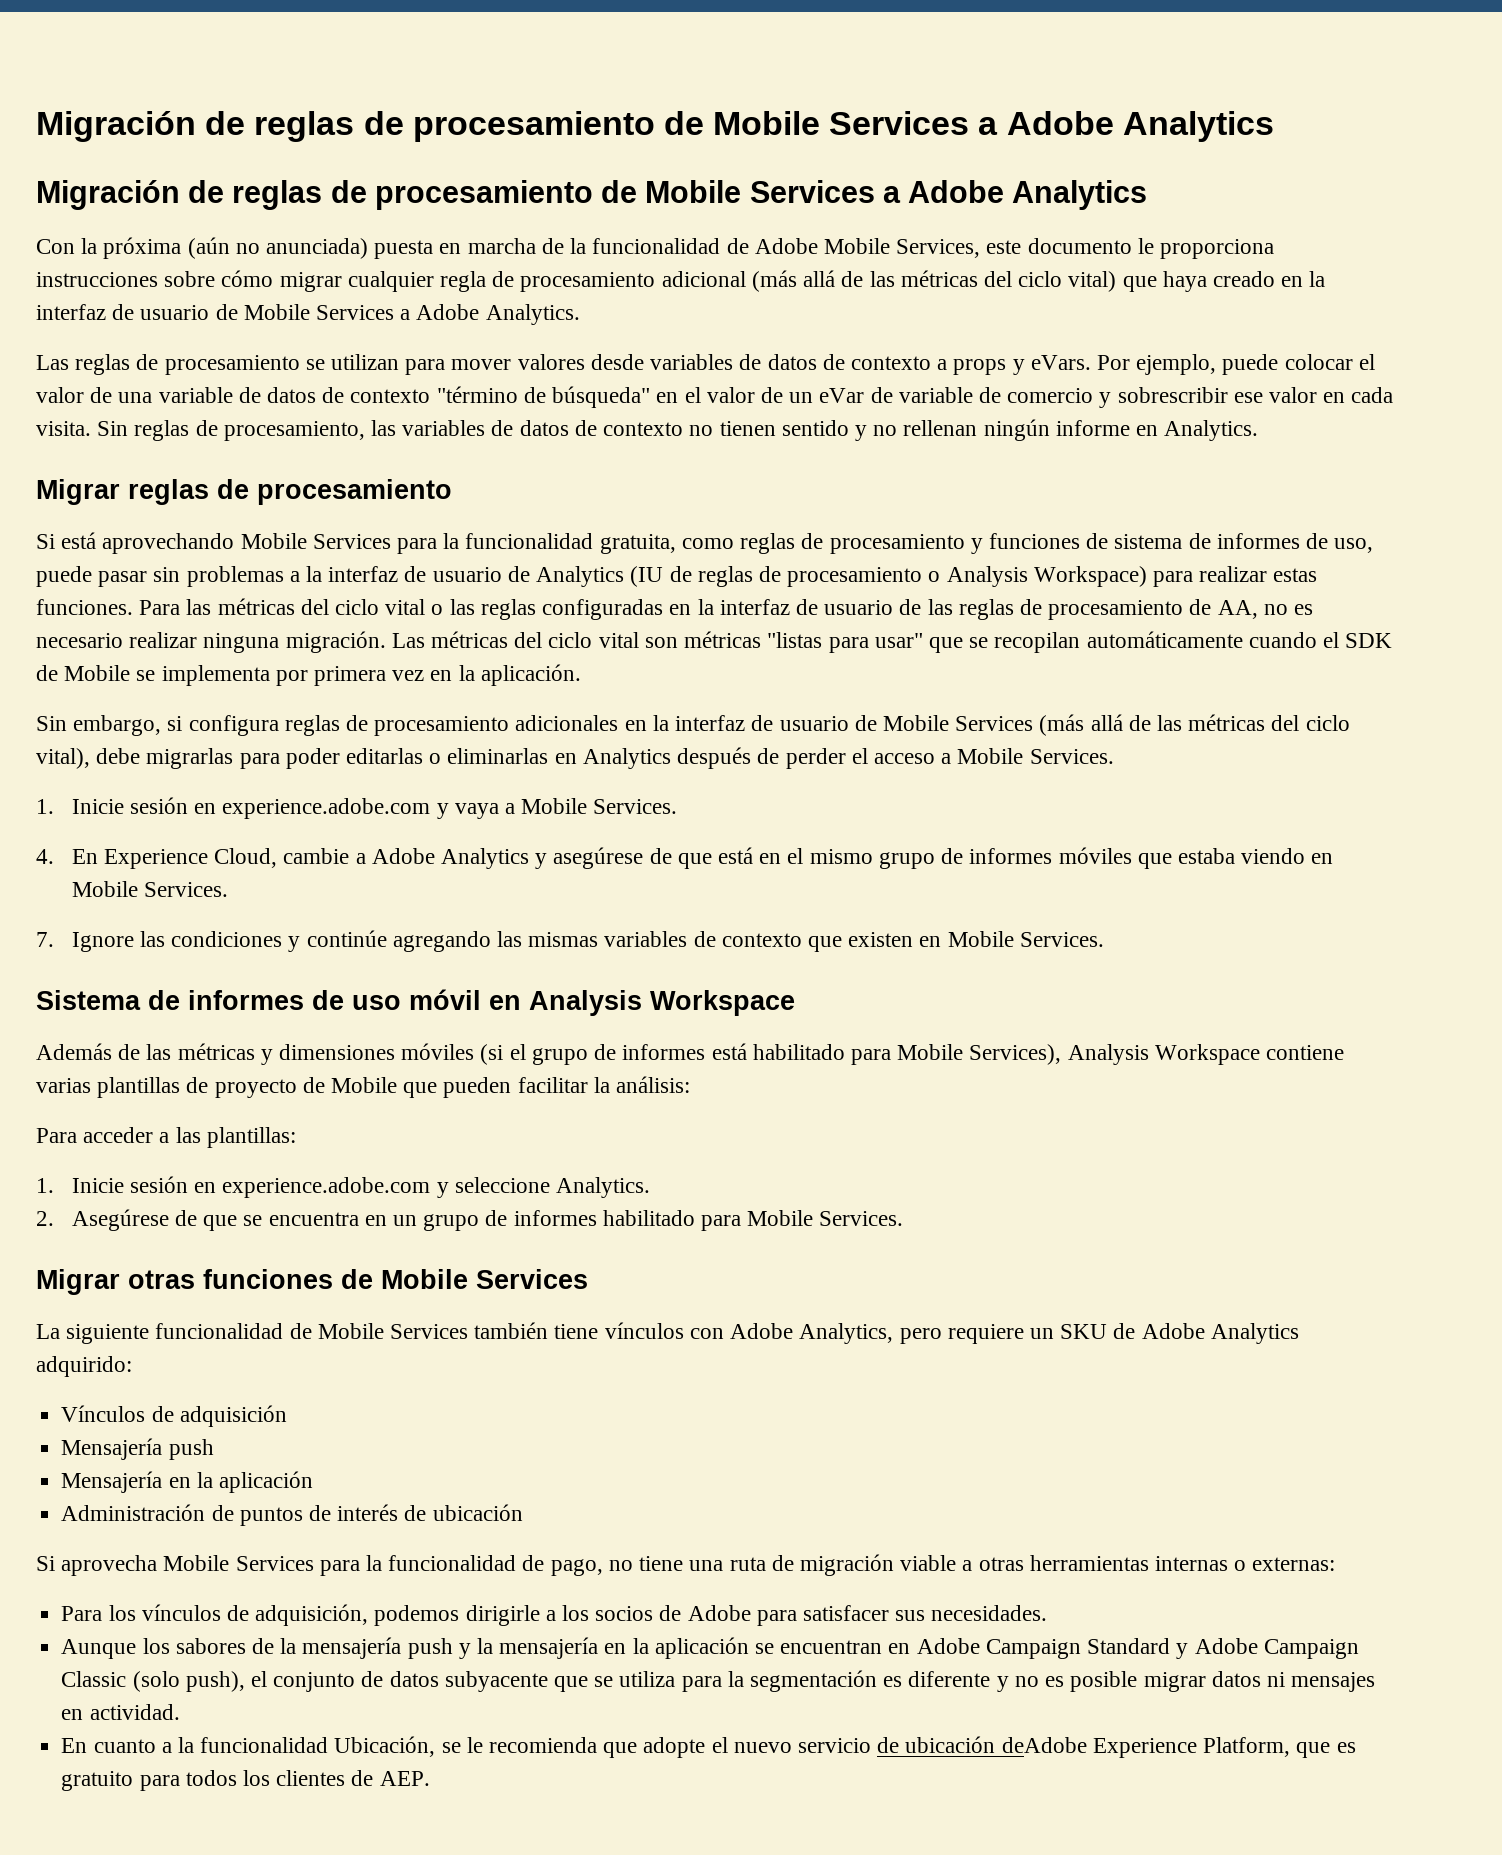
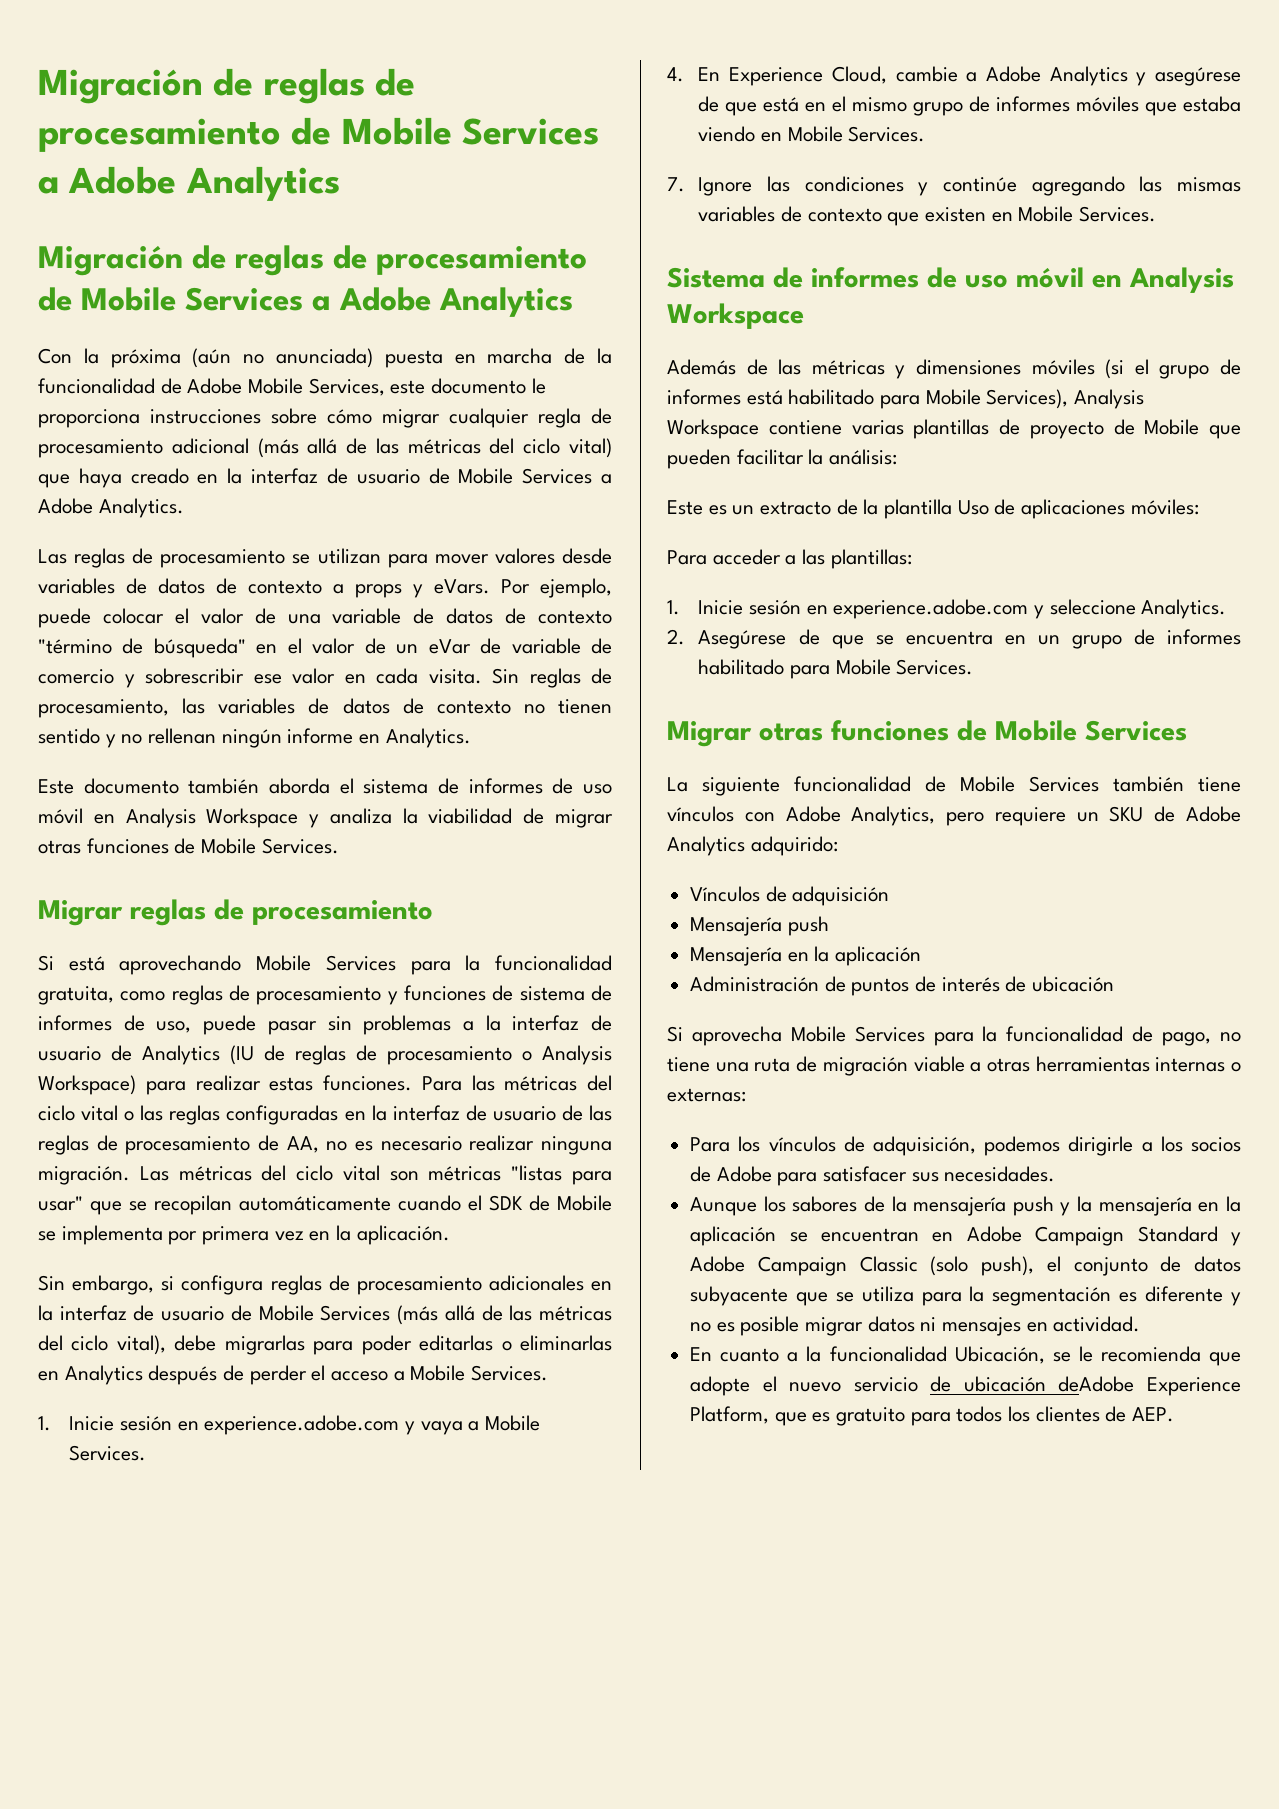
+ Este documento también aborda el sistema de informes de uso móvil en Analysis Workspace y analiza la viabilidad de migrar otras funciones de Mobile Services.
+ Este es un extracto de la plantilla Uso de aplicaciones móviles:

